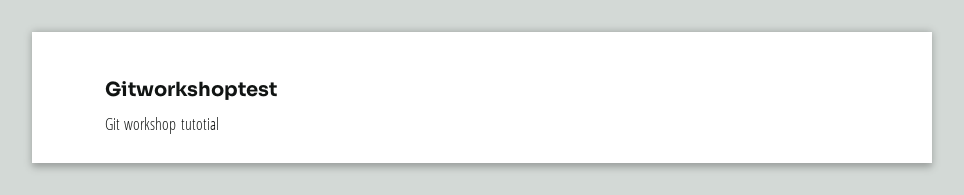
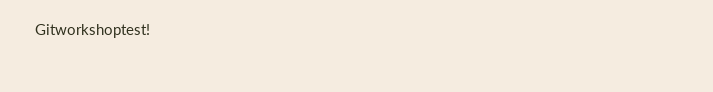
- Gitworkshoptest
- Git workshop tutotial
+ Gitworkshoptest!

